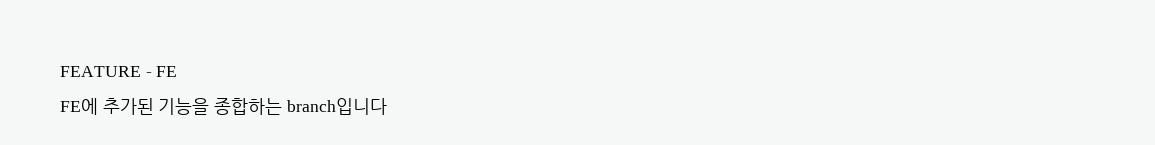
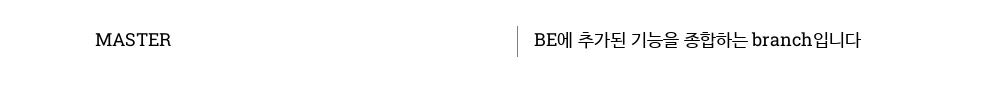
- FEATURE - FE
- FE에 추가된 기능을 종합하는 branch입니다
+ MASTER
+ BE에 추가된 기능을 종합하는 branch입니다

